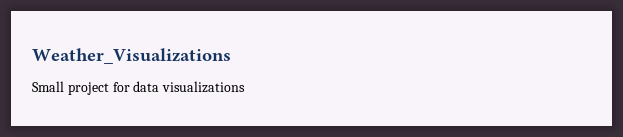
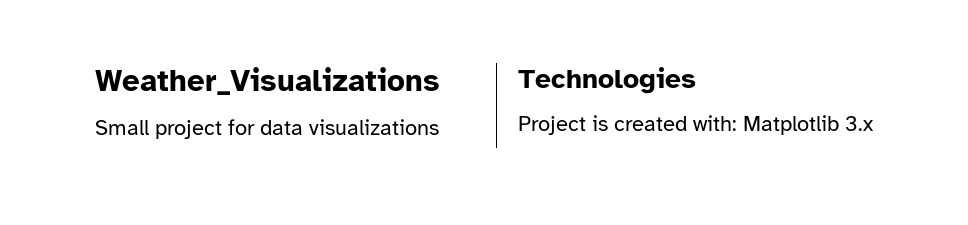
+ Technologies
+ Project is created with: Matplotlib 3.x

